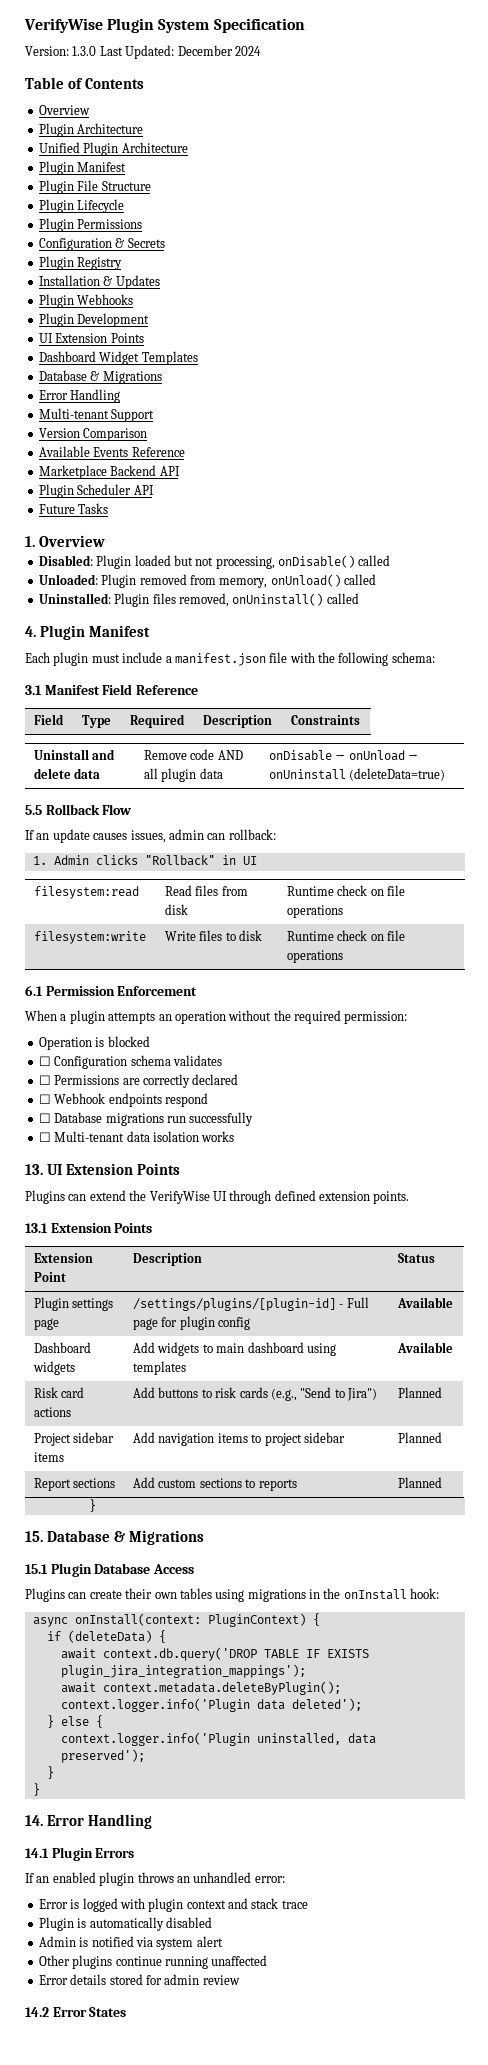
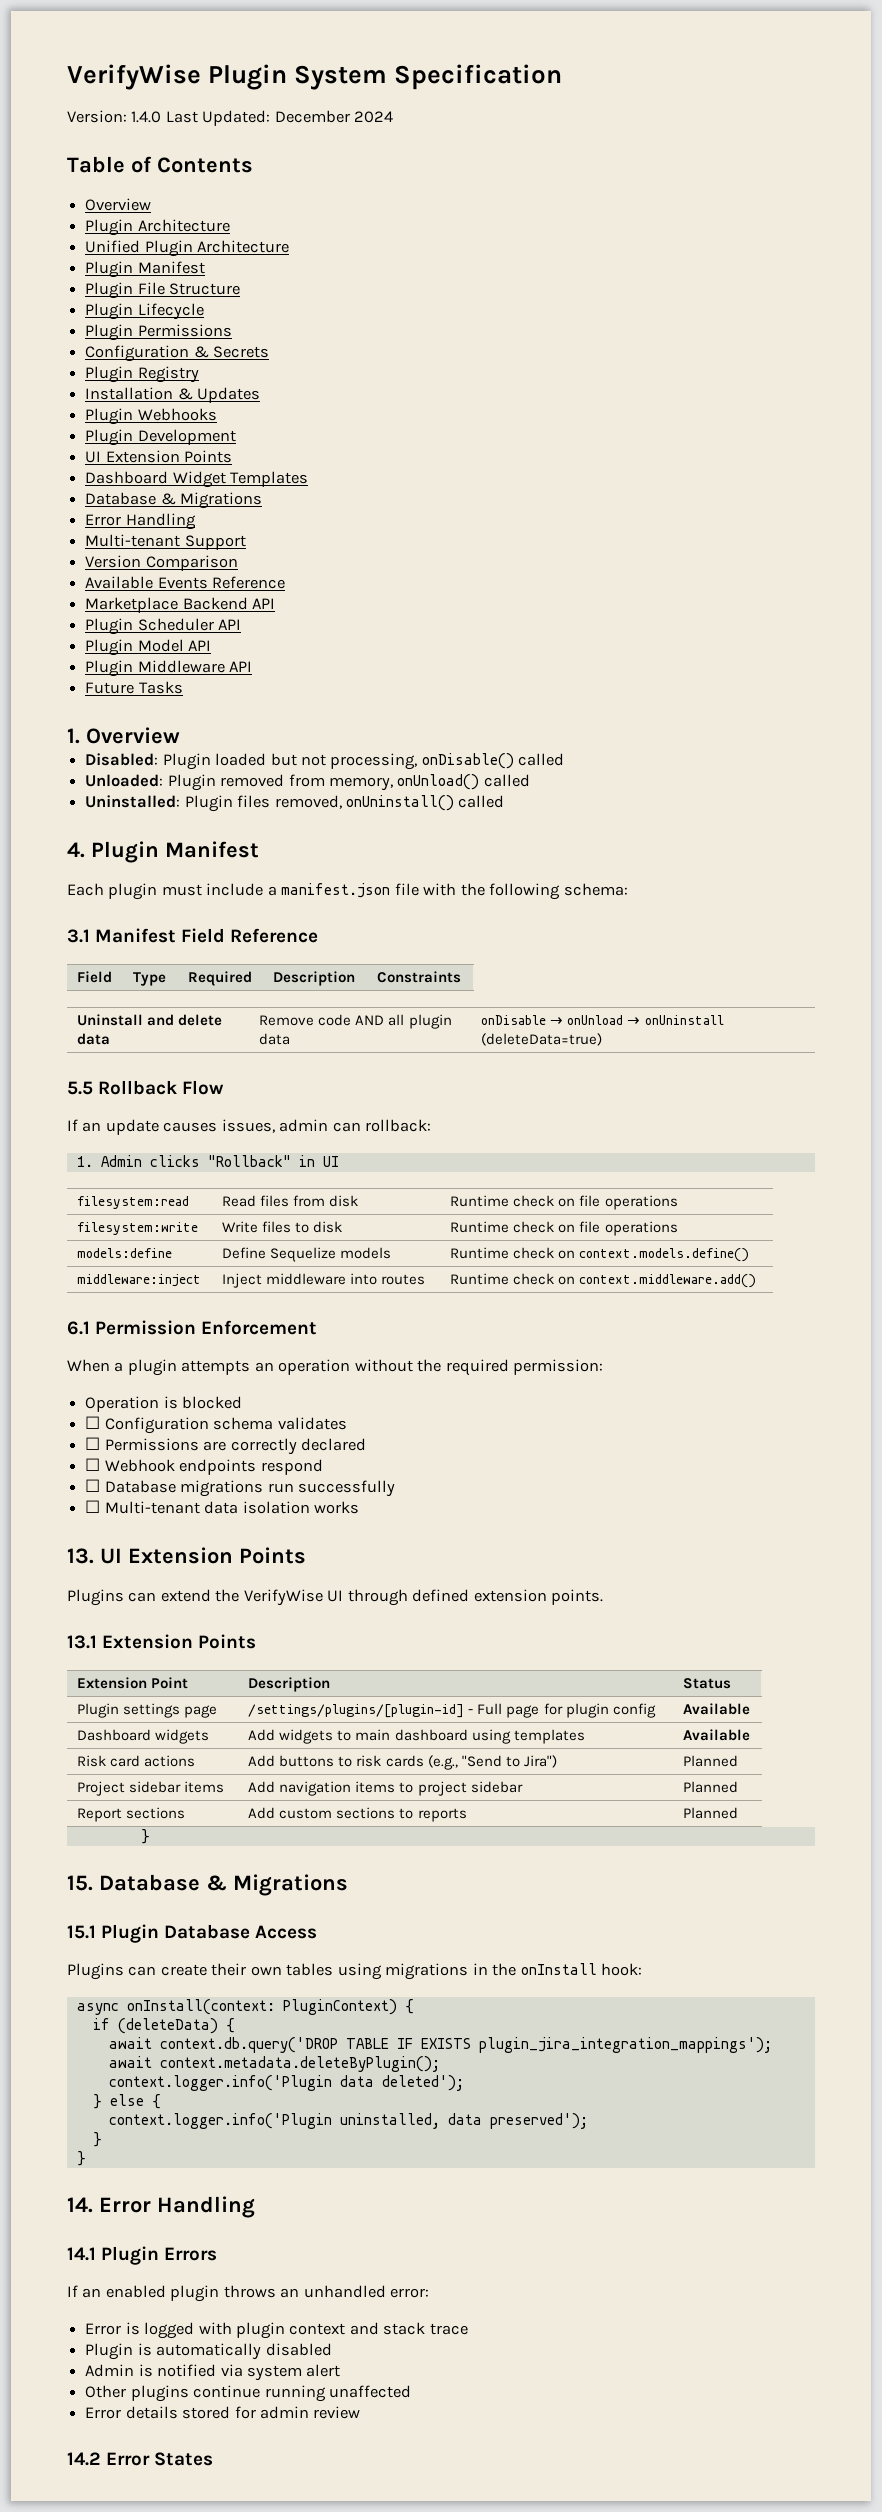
- Version: 1.3.0 Last Updated: December 2024
+ Version: 1.4.0 Last Updated: December 2024
+ Plugin Model API
+ Plugin Middleware API
+ models:define | Define Sequelize models | Runtime check on context.models.define()
+ middleware:inject | Inject middleware into routes | Runtime check on context.middleware.add()

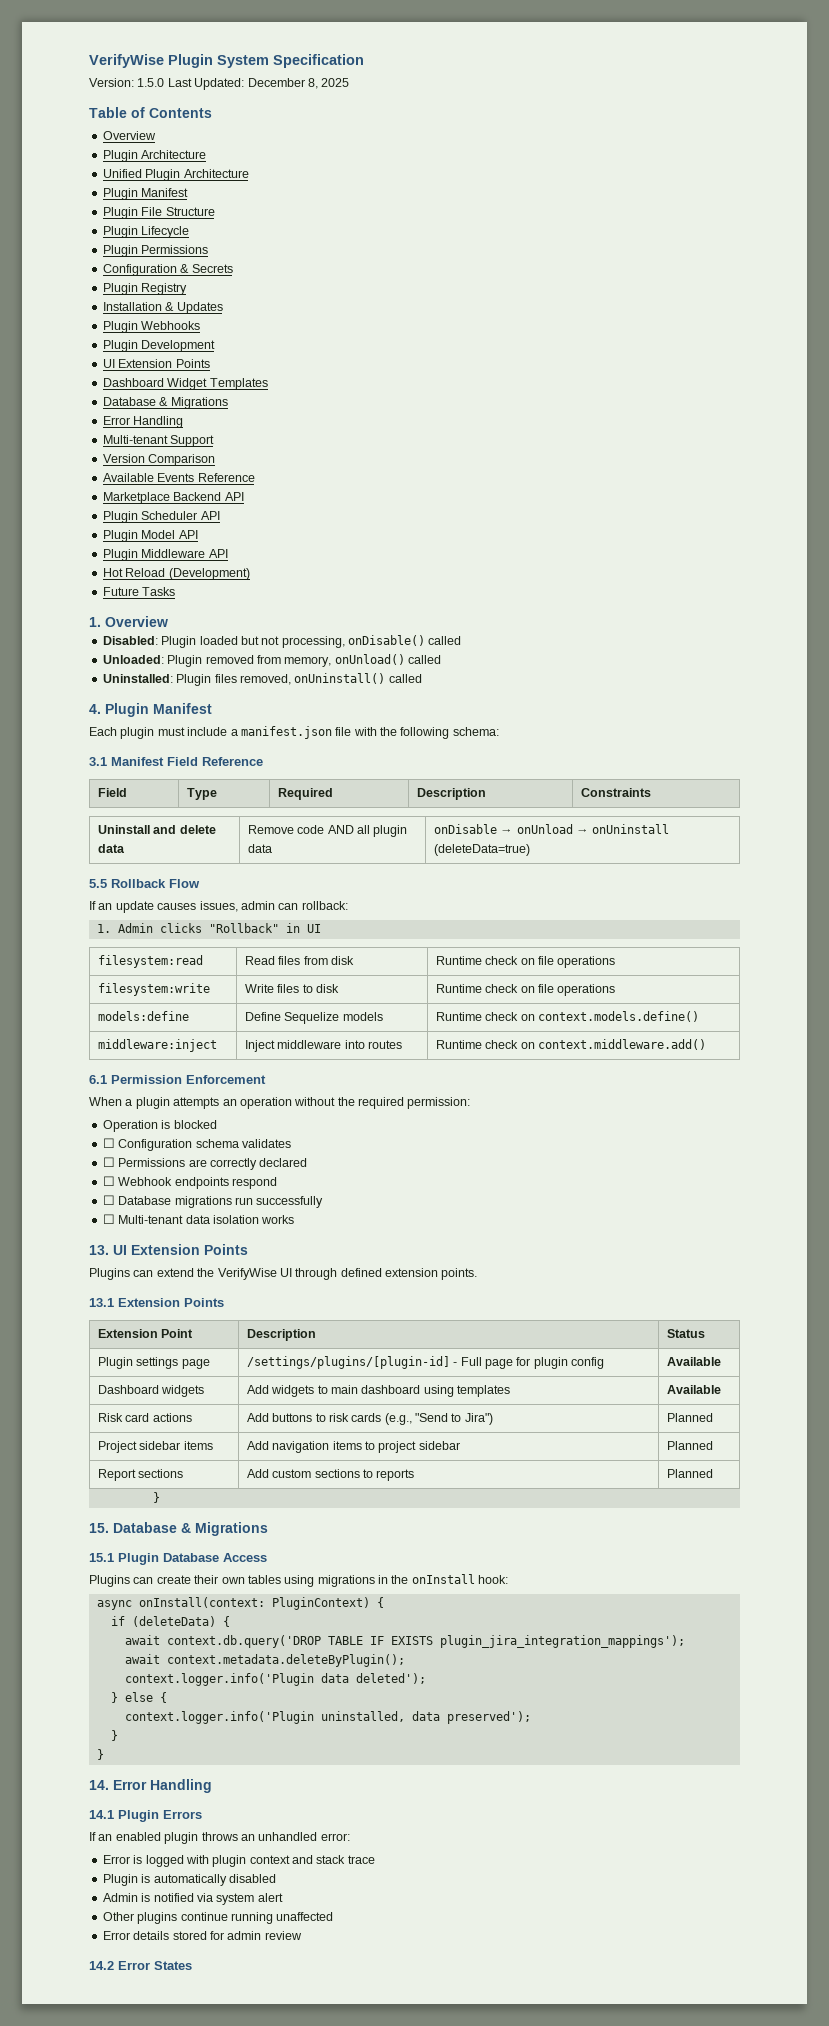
- Version: 1.4.0 Last Updated: December 2024
+ Version: 1.5.0 Last Updated: December 8, 2025
+ Hot Reload (Development)

